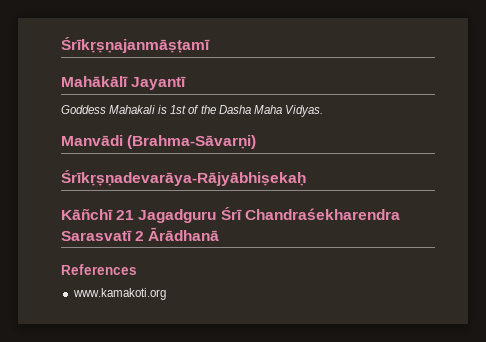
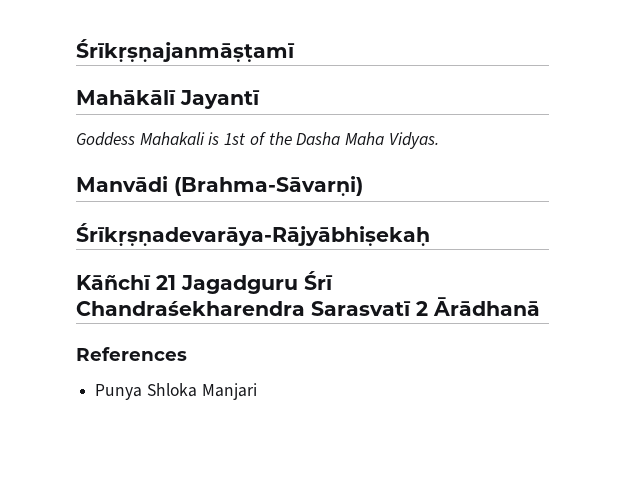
- www.kamakoti.org
+ Punya Shloka Manjari

